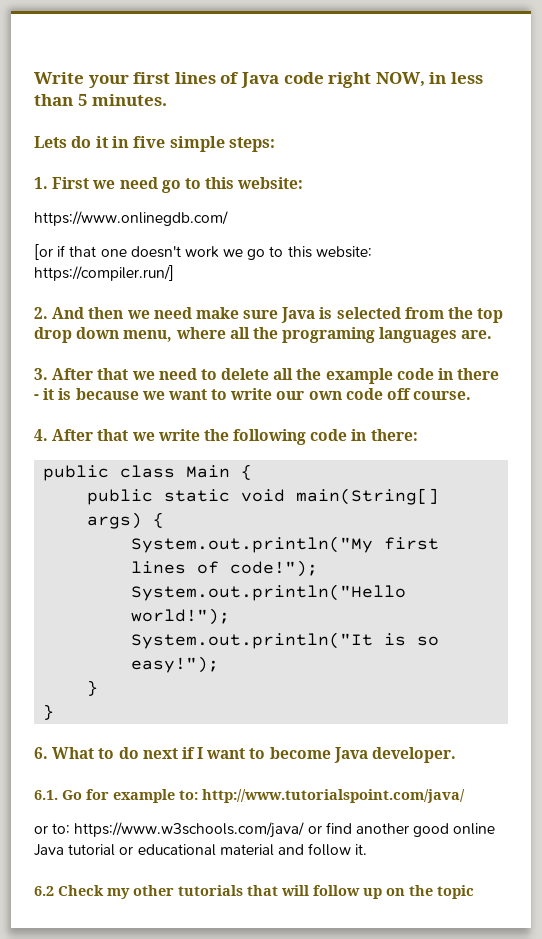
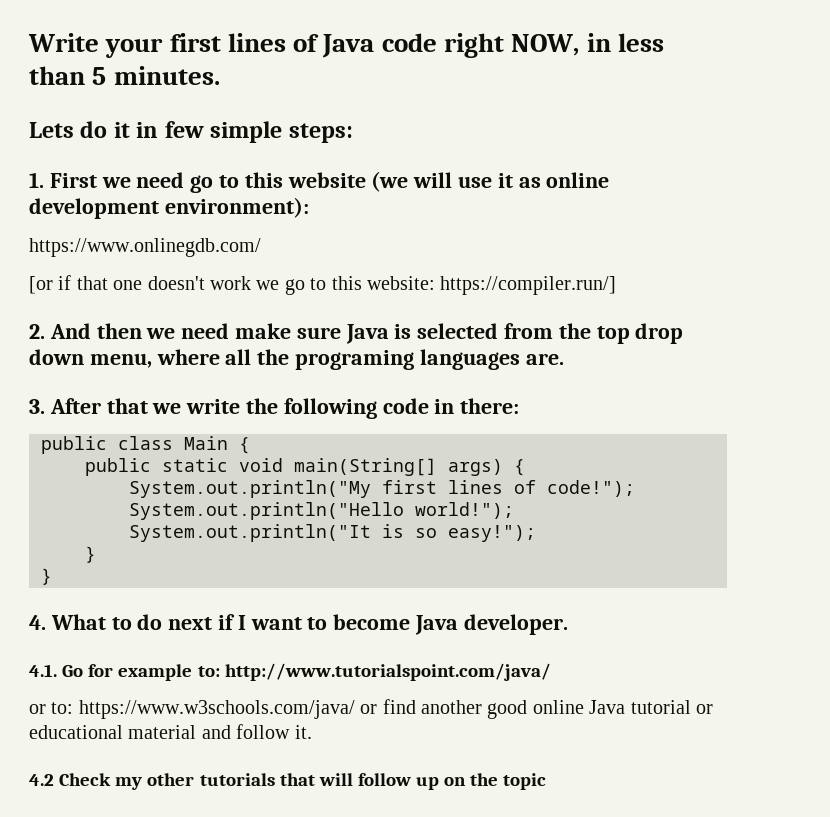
- Lets do it in five simple steps:
+ Lets do it in few simple steps:
- 1. First we need go to this website:
+ 1. First we need go to this website (we will use it as online development environment):
- 3. After that we need to delete all the example code in there - it is because we want to write our own code off course.
- 4. After that we write the following code in there:
+ 3. After that we write the following code in there:
- 6. What to do next if I want to become Java developer.
+ 4. What to do next if I want to become Java developer.
- 6.1. Go for example to: http://www.tutorialspoint.com/java/
+ 4.1. Go for example to: http://www.tutorialspoint.com/java/
- 6.2 Check my other tutorials that will follow up on the topic
+ 4.2 Check my other tutorials that will follow up on the topic

